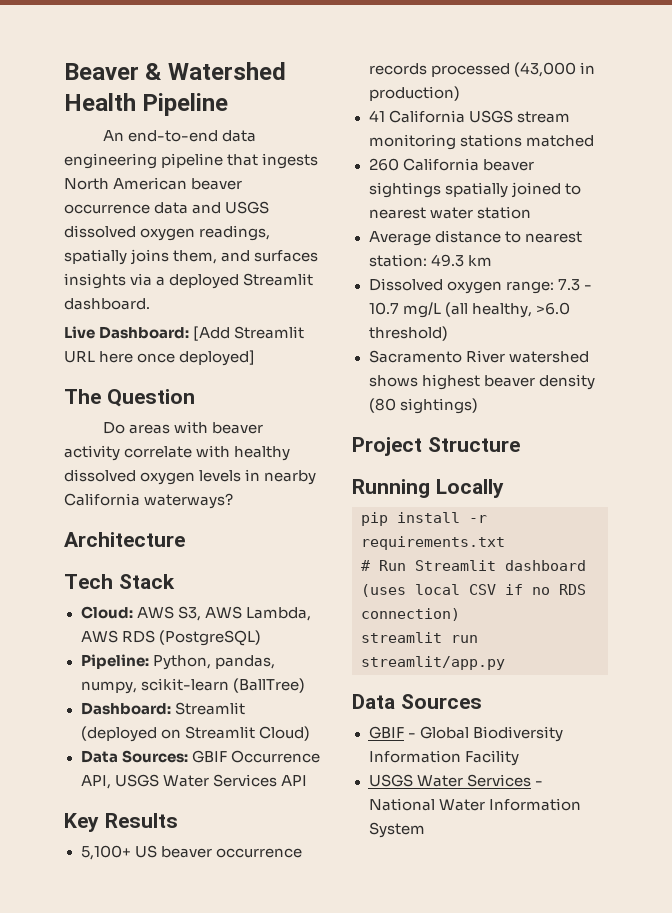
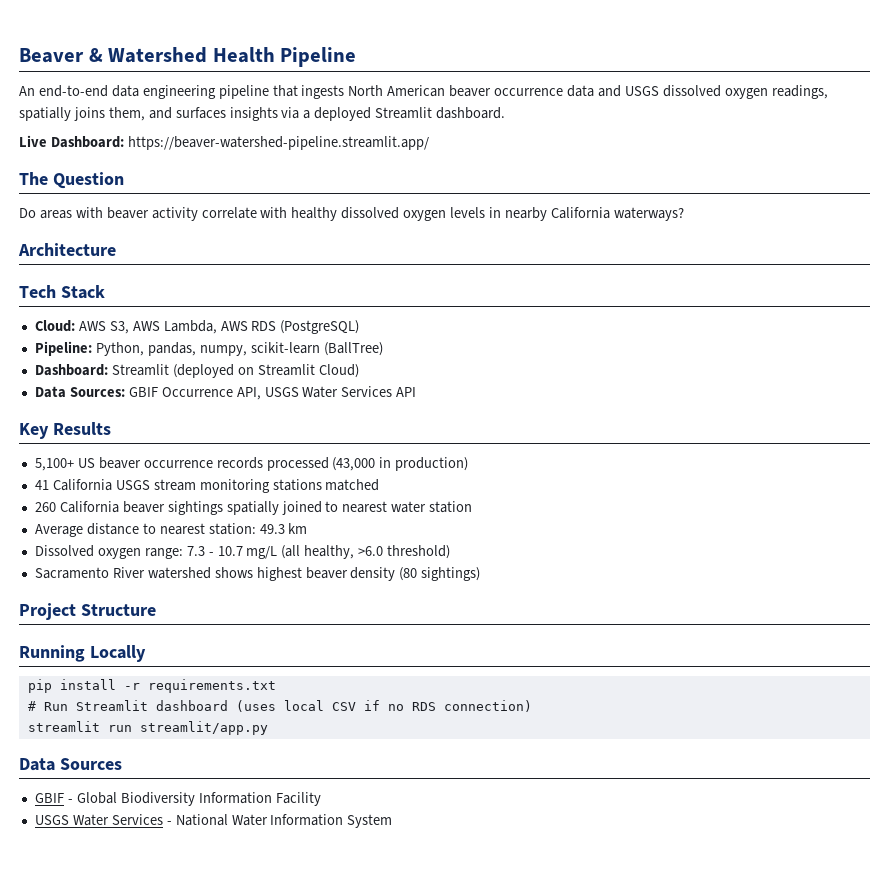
- Live Dashboard: [Add Streamlit URL here once deployed]
+ Live Dashboard: https://beaver-watershed-pipeline.streamlit.app/

